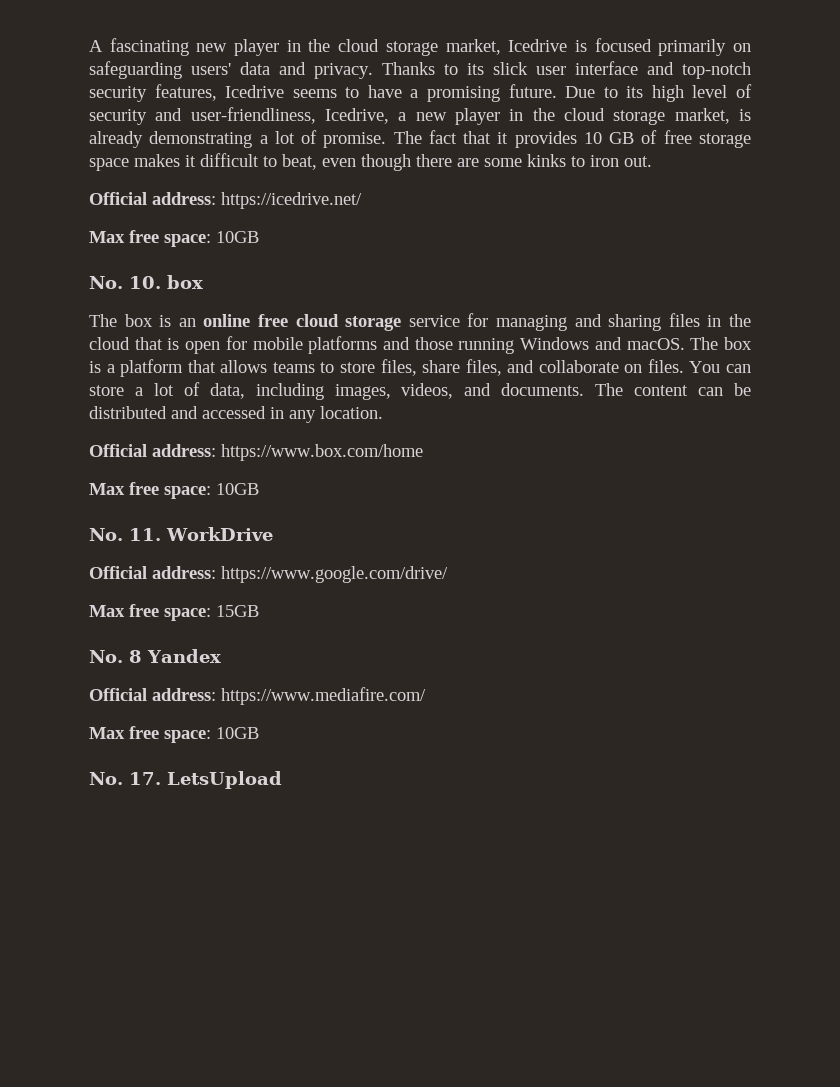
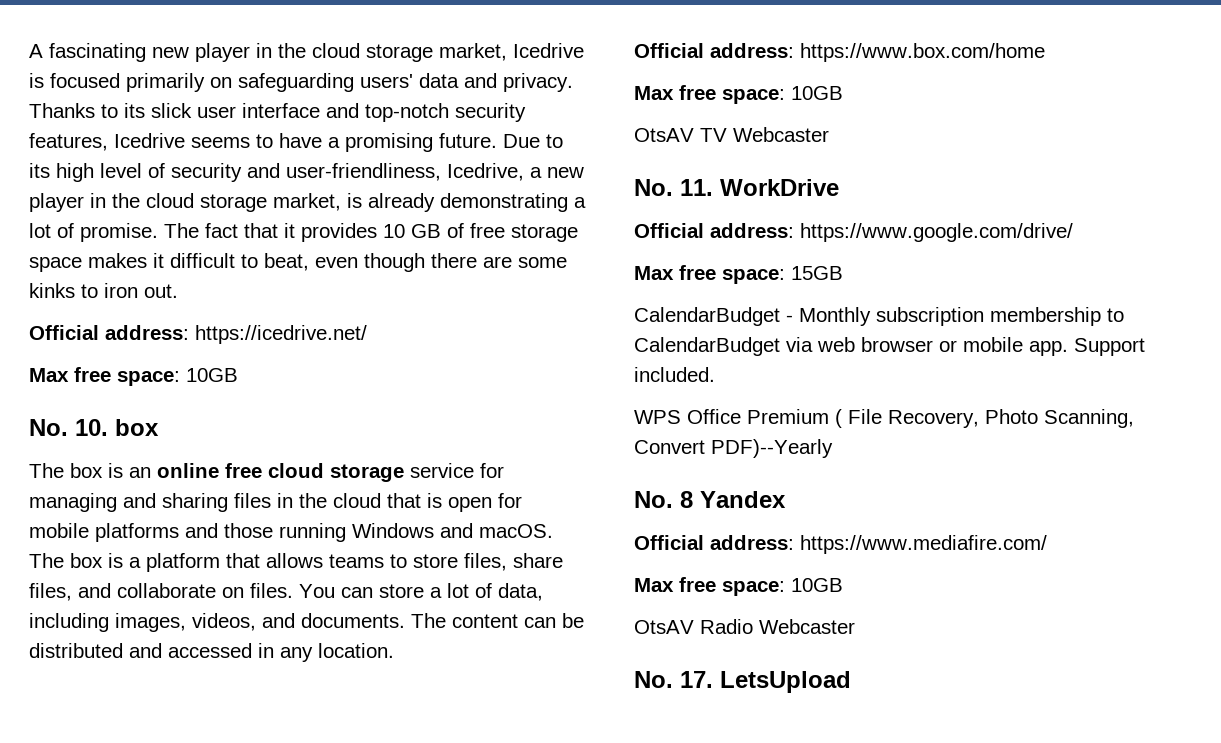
+ OtsAV TV Webcaster
+ CalendarBudget - Monthly subscription membership to CalendarBudget via web browser or mobile app. Support included.
+ WPS Office Premium ( File Recovery, Photo Scanning, Convert PDF)--Yearly
+ OtsAV Radio Webcaster

